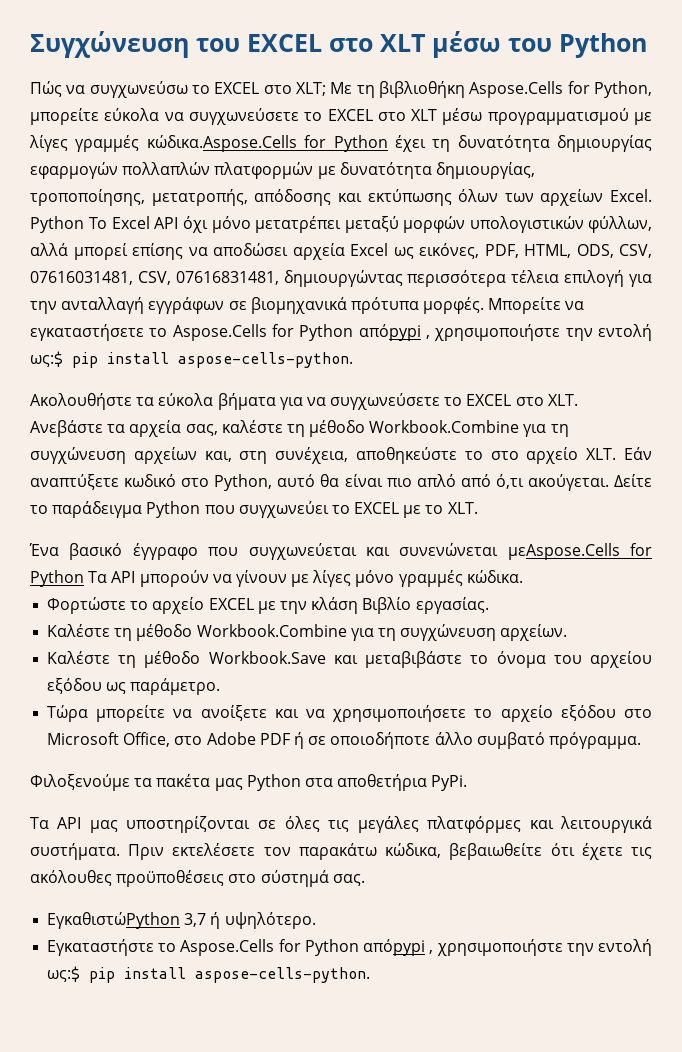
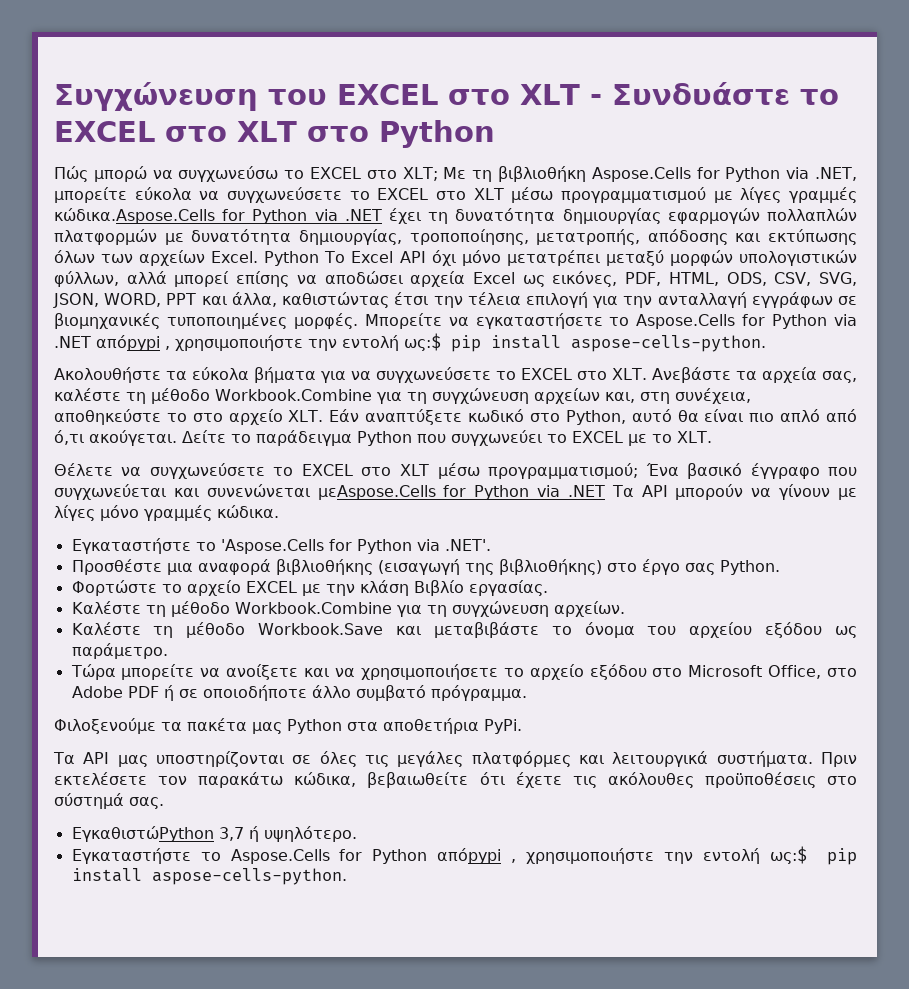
- Συγχώνευση του EXCEL στο XLT μέσω του Python
+ Συγχώνευση του EXCEL στο XLT - Συνδυάστε το EXCEL στο XLT στο Python
- Πώς να συγχωνεύσω το EXCEL στο XLT; Με τη βιβλιοθήκη Aspose.Cells for Python, μπορείτε εύκολα να συγχωνεύσετε το EXCEL στο XLT μέσω προγραμματισμού με λίγες γραμμές κώδικα.Aspose.Cells for Python έχει τη δυνατότητα δημιουργίας εφαρμογών πολλαπλών πλατφορμών με δυνατότητα δημιουργίας, τροποποίησης, μετατροπής, απόδοσης και εκτύπωσης όλων των αρχείων Excel.
+ Πώς μπορώ να συγχωνεύσω το EXCEL στο XLT; Με τη βιβλιοθήκη Aspose.Cells for Python via .NET, μπορείτε εύκολα να συγχωνεύσετε το EXCEL στο XLT μέσω προγραμματισμού με λίγες γραμμές κώδικα.Aspose.Cells for Python via .NET έχει τη δυνατότητα δημιουργίας εφαρμογών πολλαπλών πλατφορμών με δυνατότητα δημιουργίας, τροποποίησης, μετατροπής, απόδοσης και εκτύπωσης όλων των αρχείων Excel.
- Python Το Excel API όχι μόνο μετατρέπει μεταξύ μορφών υπολογιστικών φύλλων, αλλά μπορεί επίσης να αποδώσει αρχεία Excel ως εικόνες, PDF, HTML, ODS, CSV, 07616031481, CSV, 07616831481, δημιουργώντας περισσότερα τέλεια επιλογή για την ανταλλαγή εγγράφων σε βιομηχανικά πρότυπα μορφές.
+ Python Το Excel API όχι μόνο μετατρέπει μεταξύ μορφών υπολογιστικών φύλλων, αλλά μπορεί επίσης να αποδώσει αρχεία Excel ως εικόνες, PDF, HTML, ODS, CSV, SVG, JSON, WORD, PPT και άλλα, καθιστώντας έτσι την τέλεια επιλογή για την ανταλλαγή εγγράφων σε βιομηχανικές τυποποιημένες μορφές.
- Μπορείτε να εγκαταστήσετε το Aspose.Cells for Python απόpypi , χρησιμοποιήστε την εντολή ως:$ pip install aspose-cells-python.
+ Μπορείτε να εγκαταστήσετε το Aspose.Cells for Python via .NET απόpypi , χρησιμοποιήστε την εντολή ως:$ pip install aspose-cells-python.
- Ένα βασικό έγγραφο που συγχωνεύεται και συνενώνεται μεAspose.Cells for Python Τα API μπορούν να γίνουν με λίγες μόνο γραμμές κώδικα.
+ Θέλετε να συγχωνεύσετε το EXCEL στο XLT μέσω προγραμματισμού; Ένα βασικό έγγραφο που συγχωνεύεται και συνενώνεται μεAspose.Cells for Python via .NET Τα API μπορούν να γίνουν με λίγες μόνο γραμμές κώδικα.
+ Εγκαταστήστε το 'Aspose.Cells for Python via .NET'.
+ Προσθέστε μια αναφορά βιβλιοθήκης (εισαγωγή της βιβλιοθήκης) στο έργο σας Python.

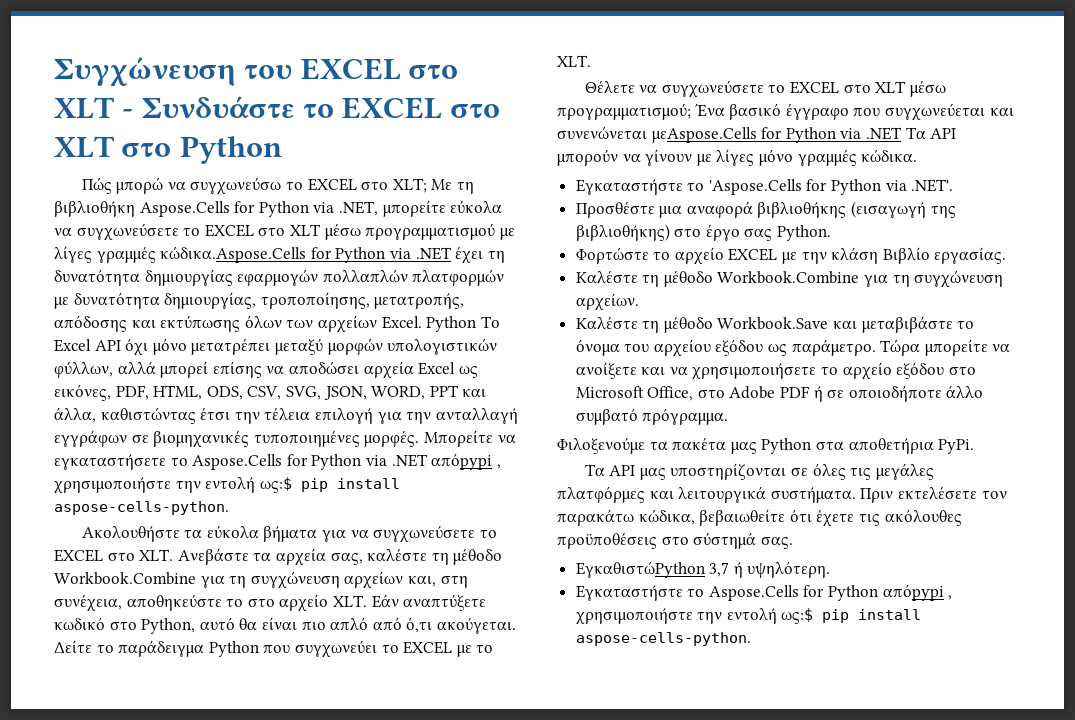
- Καλέστε τη μέθοδο Workbook.Save και μεταβιβάστε το όνομα του αρχείου εξόδου ως παράμετρο.
- Τώρα μπορείτε να ανοίξετε και να χρησιμοποιήσετε το αρχείο εξόδου στο Microsoft Office, στο Adobe PDF ή σε οποιοδήποτε άλλο συμβατό πρόγραμμα.
+ Καλέστε τη μέθοδο Workbook.Save και μεταβιβάστε το όνομα του αρχείου εξόδου ως παράμετρο. Τώρα μπορείτε να ανοίξετε και να χρησιμοποιήσετε το αρχείο εξόδου στο Microsoft Office, στο Adobe PDF ή σε οποιοδήποτε άλλο συμβατό πρόγραμμα.
- ΕγκαθιστώPython 3,7 ή υψηλότερο.
+ ΕγκαθιστώPython 3,7 ή υψηλότερη.

